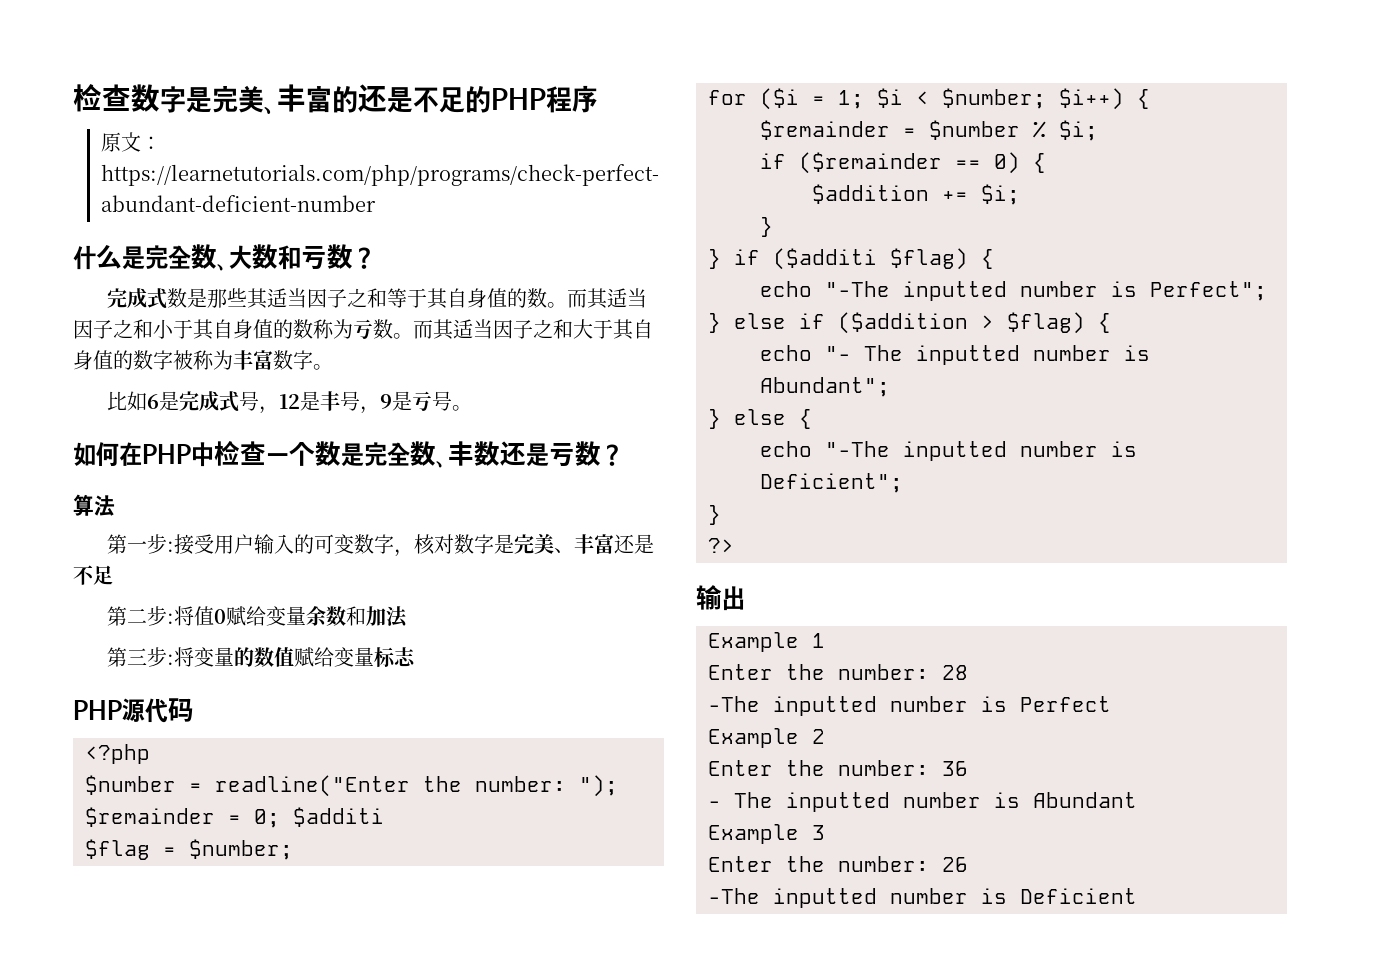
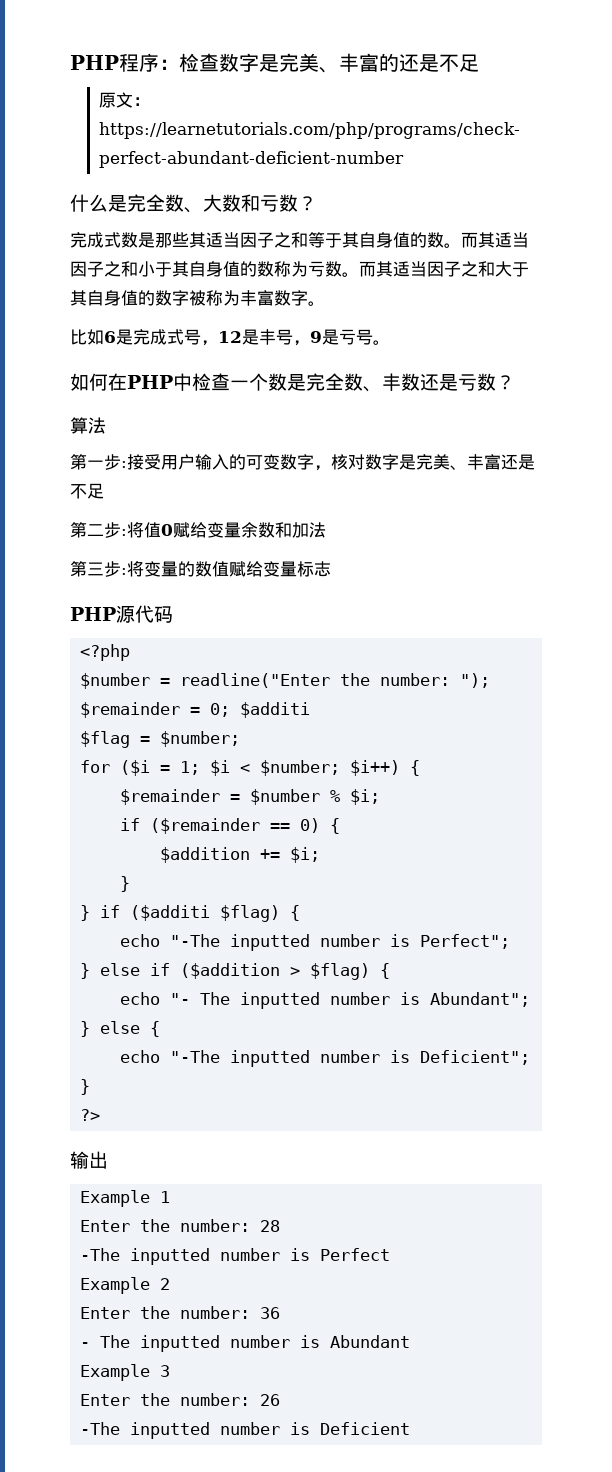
- 检查数字是完美、丰富的还是不足的PHP程序
+ PHP程序：检查数字是完美、丰富的还是不足

